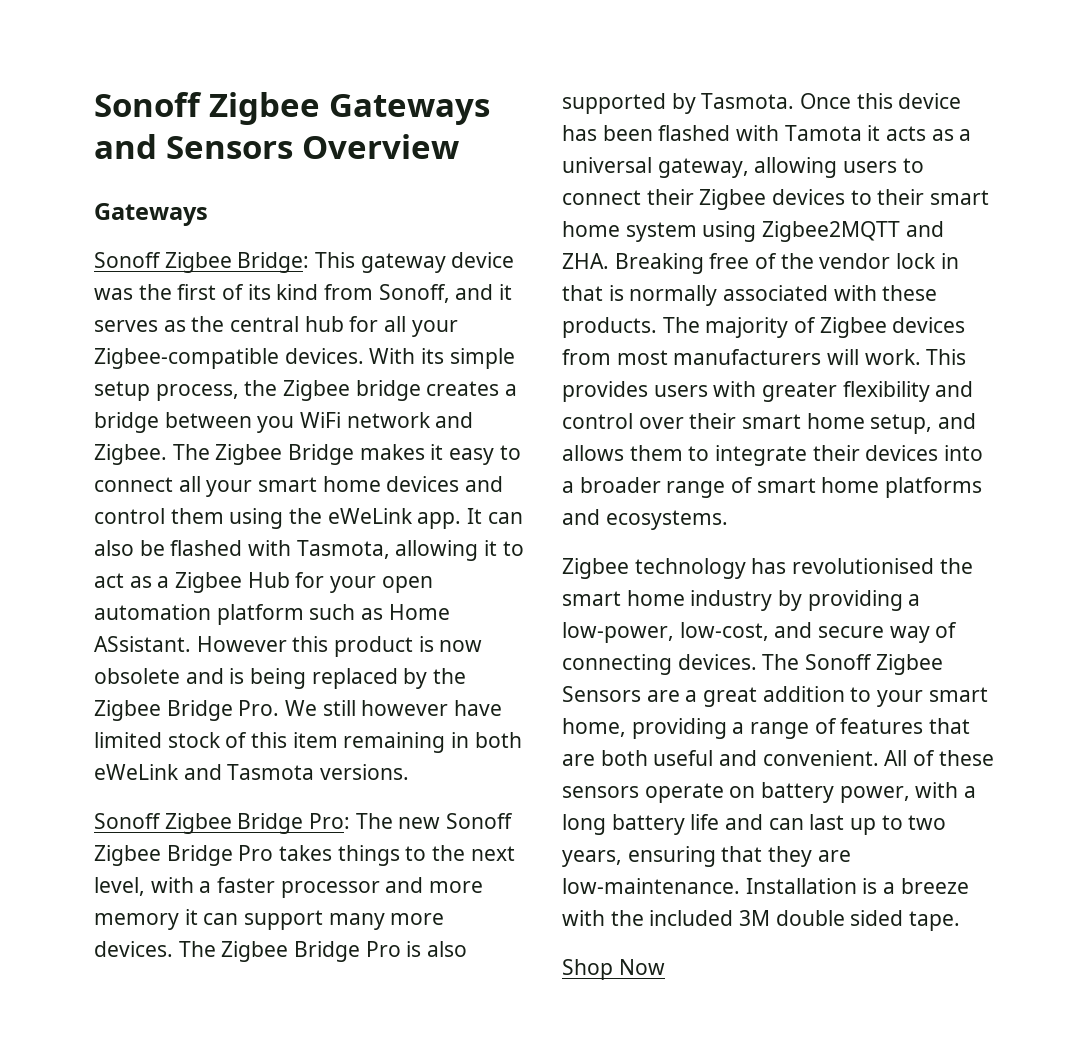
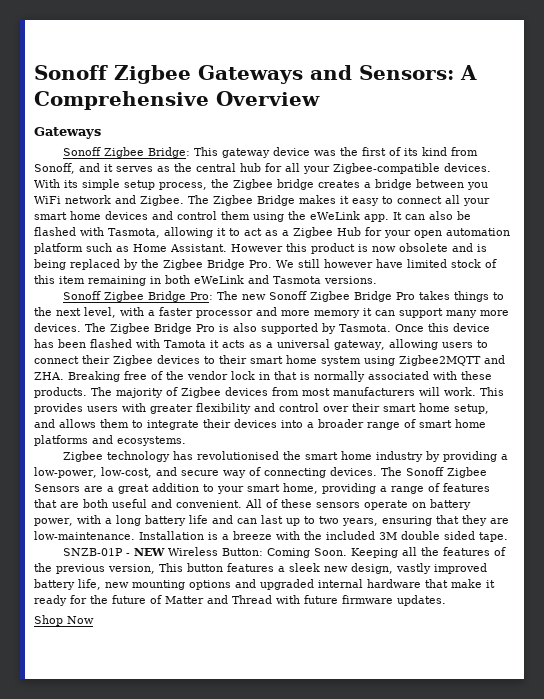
- Sonoff Zigbee Gateways and Sensors Overview
+ Sonoff Zigbee Gateways and Sensors: A Comprehensive Overview
- It can also be flashed with Tasmota, allowing it to act as a Zigbee Hub for your open automation platform such as Home ASsistant.
+ It can also be flashed with Tasmota, allowing it to act as a Zigbee Hub for your open automation platform such as Home Assistant.
+ SNZB-01P - NEW Wireless Button: Coming Soon. Keeping all the features of the previous version, This button features a sleek new design, vastly improved battery life, new mounting options and upgraded internal hardware that make it ready for the future of Matter and Thread with future firmware updates.

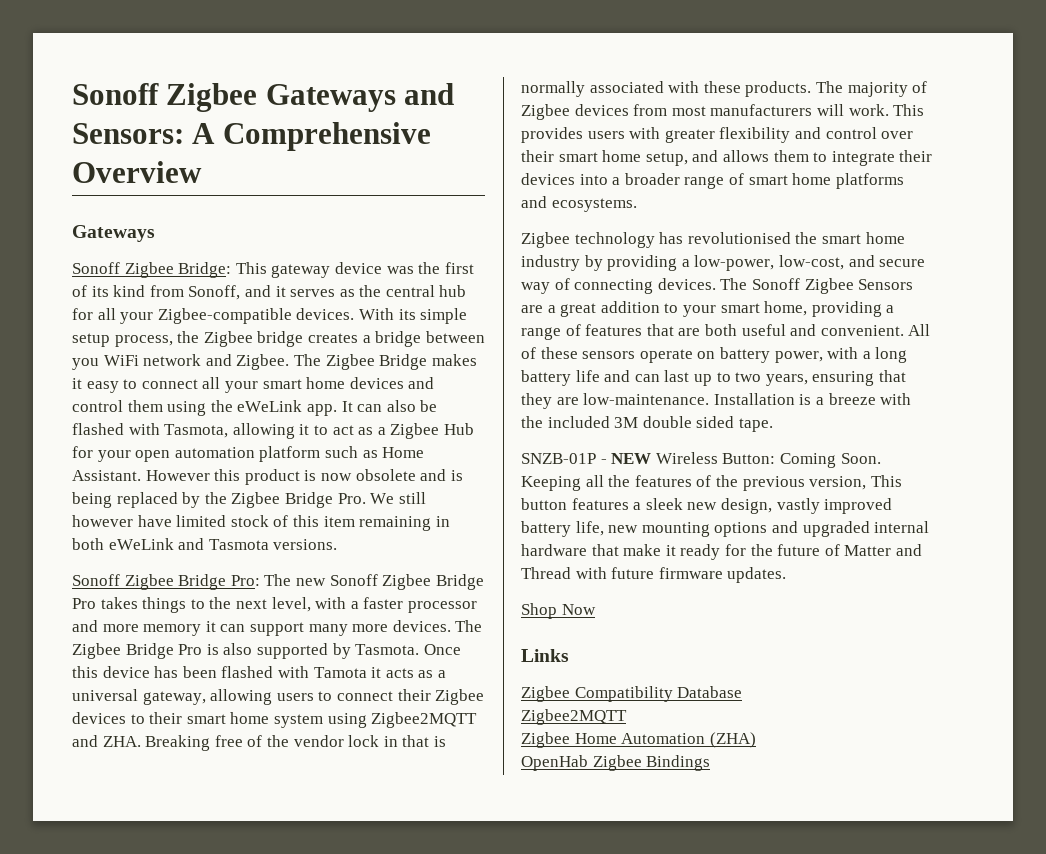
+ Links
+ Zigbee Compatibility Database
+ Zigbee2MQTT
+ Zigbee Home Automation (ZHA)
+ OpenHab Zigbee Bindings

